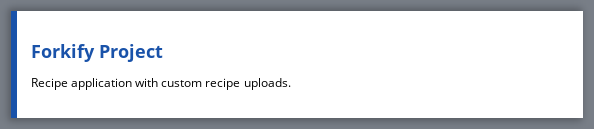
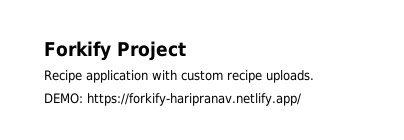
+ DEMO: https://forkify-haripranav.netlify.app/

